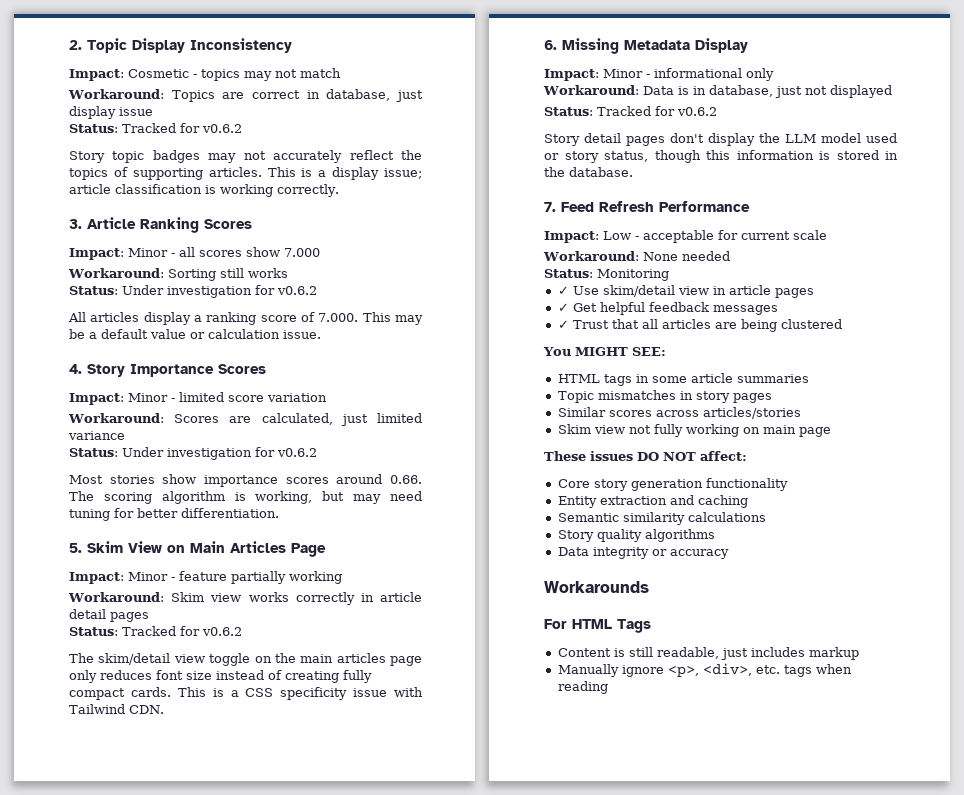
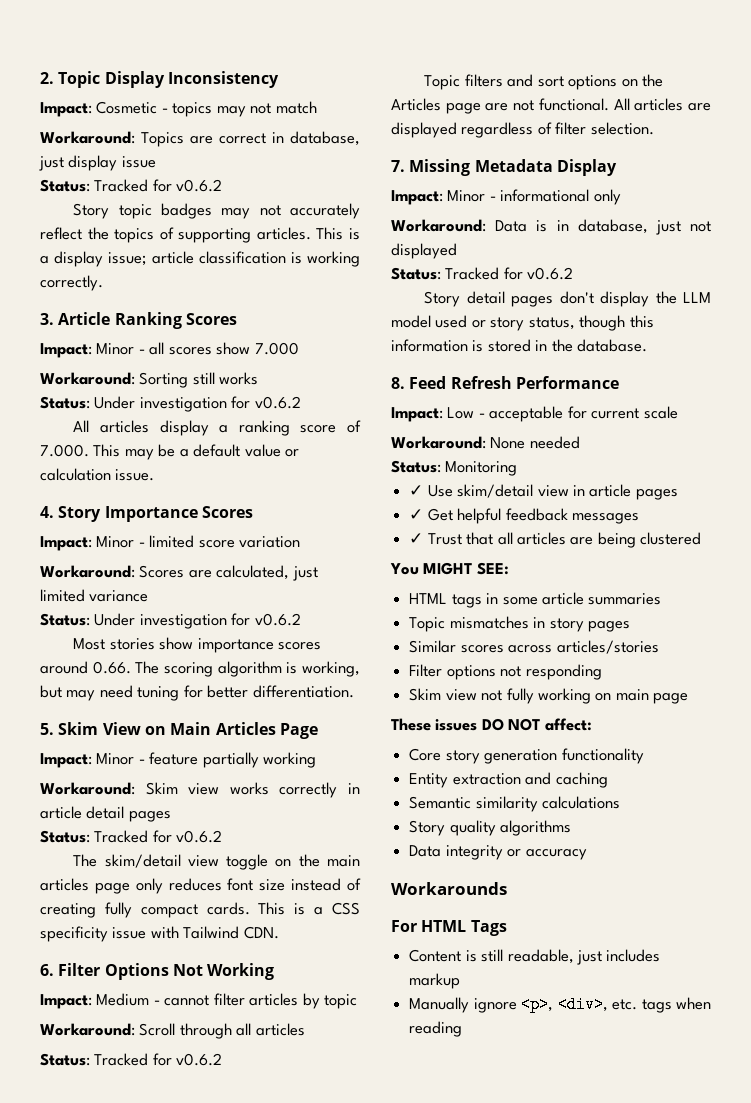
- 6. Missing Metadata Display
+ 6. Filter Options Not Working
+ Impact: Medium - cannot filter articles by topic
+ Workaround: Scroll through all articles
+ Status: Tracked for v0.6.2
+ Topic filters and sort options on the Articles page are not functional. All articles are displayed regardless of filter selection.
+ 7. Missing Metadata Display
- 7. Feed Refresh Performance
+ 8. Feed Refresh Performance
+ Filter options not responding

